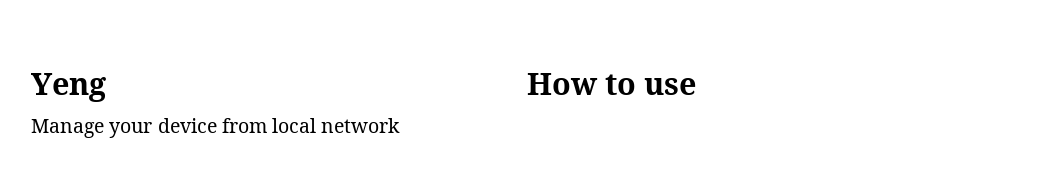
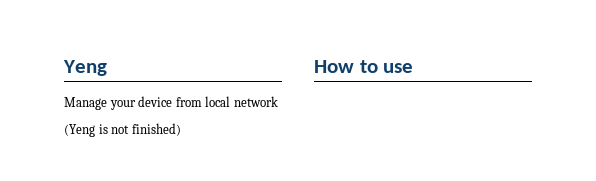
+ (Yeng is not finished)

